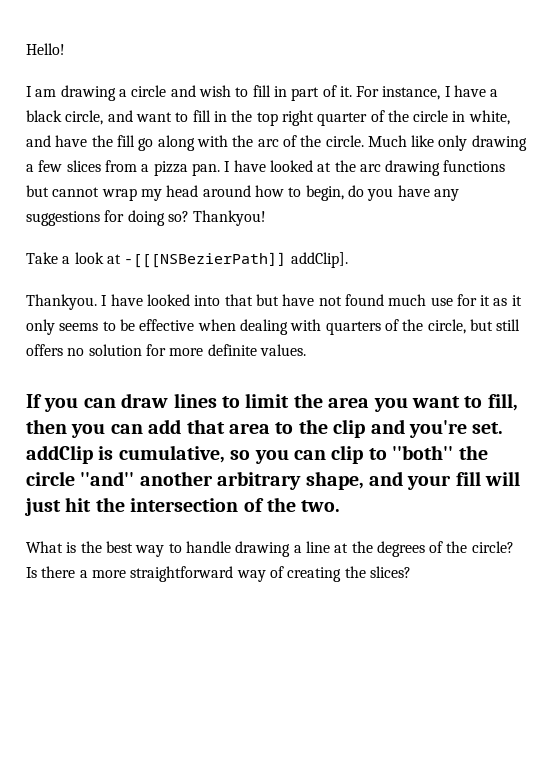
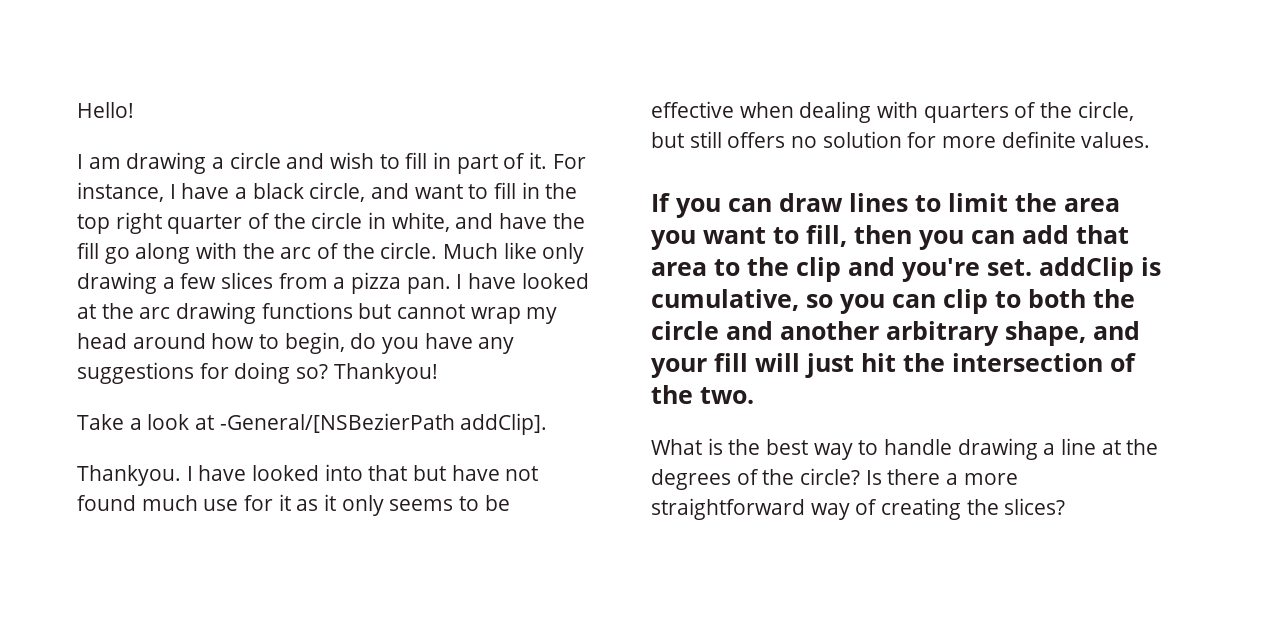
- Take a look at -[[[NSBezierPath]] addClip].
+ Take a look at -General/[NSBezierPath addClip].
- If you can draw lines to limit the area you want to fill, then you can add that area to the clip and you're set. addClip is cumulative, so you can clip to ''both'' the circle ''and'' another arbitrary shape, and your fill will just hit the intersection of the two.
+ If you can draw lines to limit the area you want to fill, then you can add that area to the clip and you're set. addClip is cumulative, so you can clip to both the circle and another arbitrary shape, and your fill will just hit the intersection of the two.

